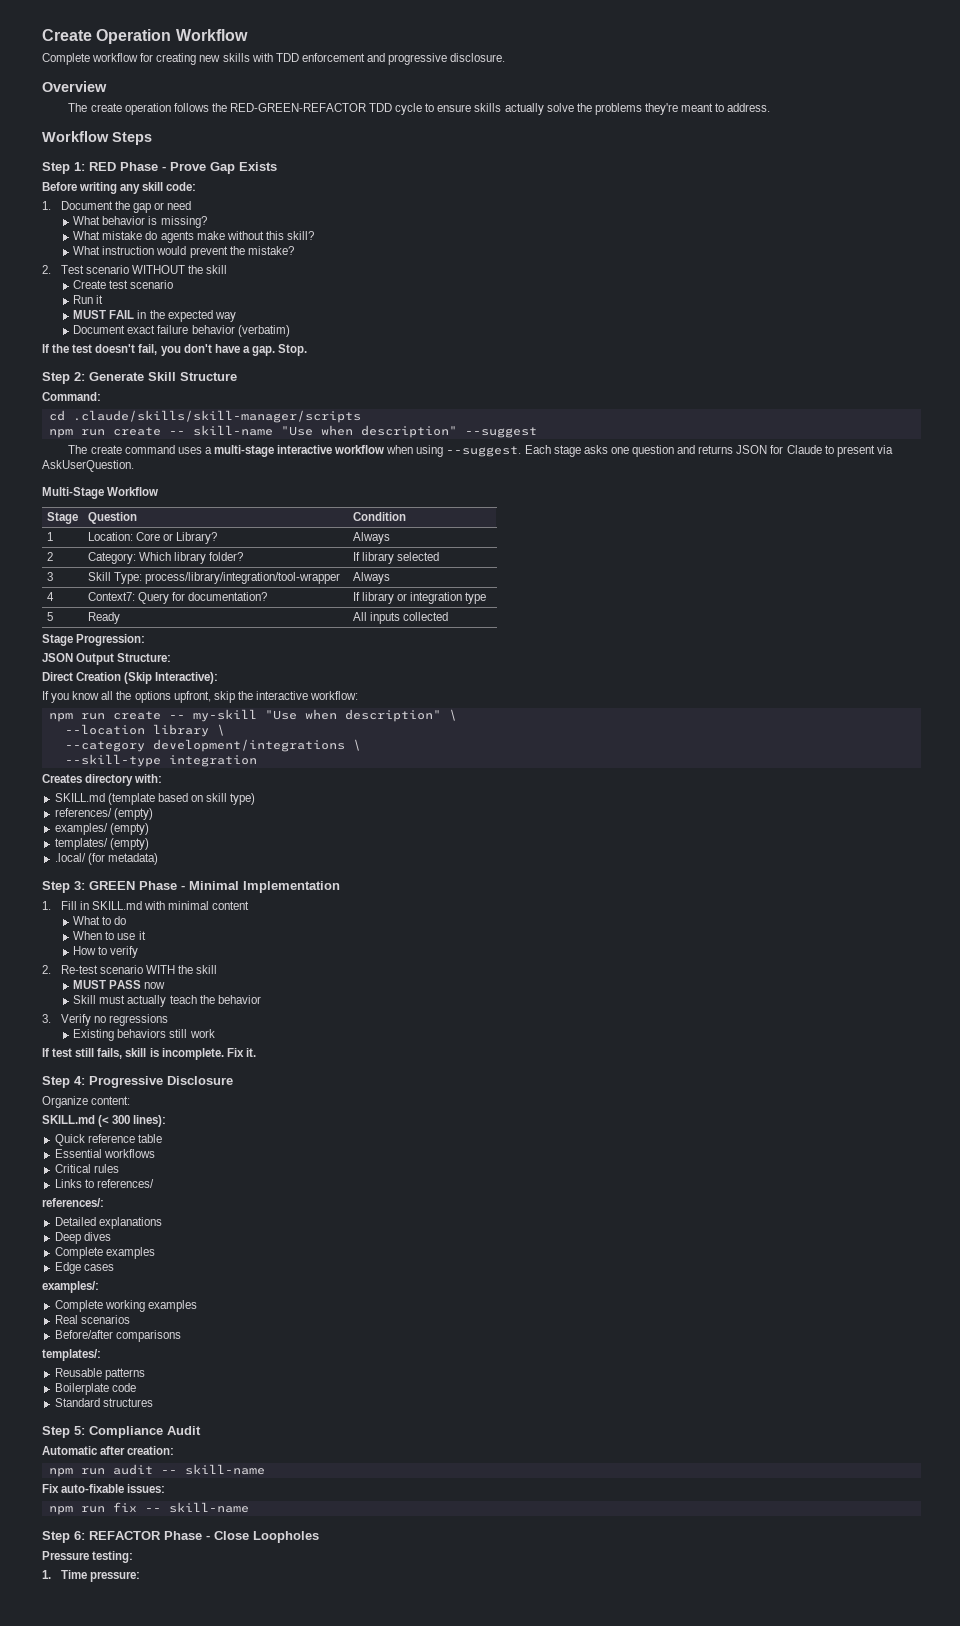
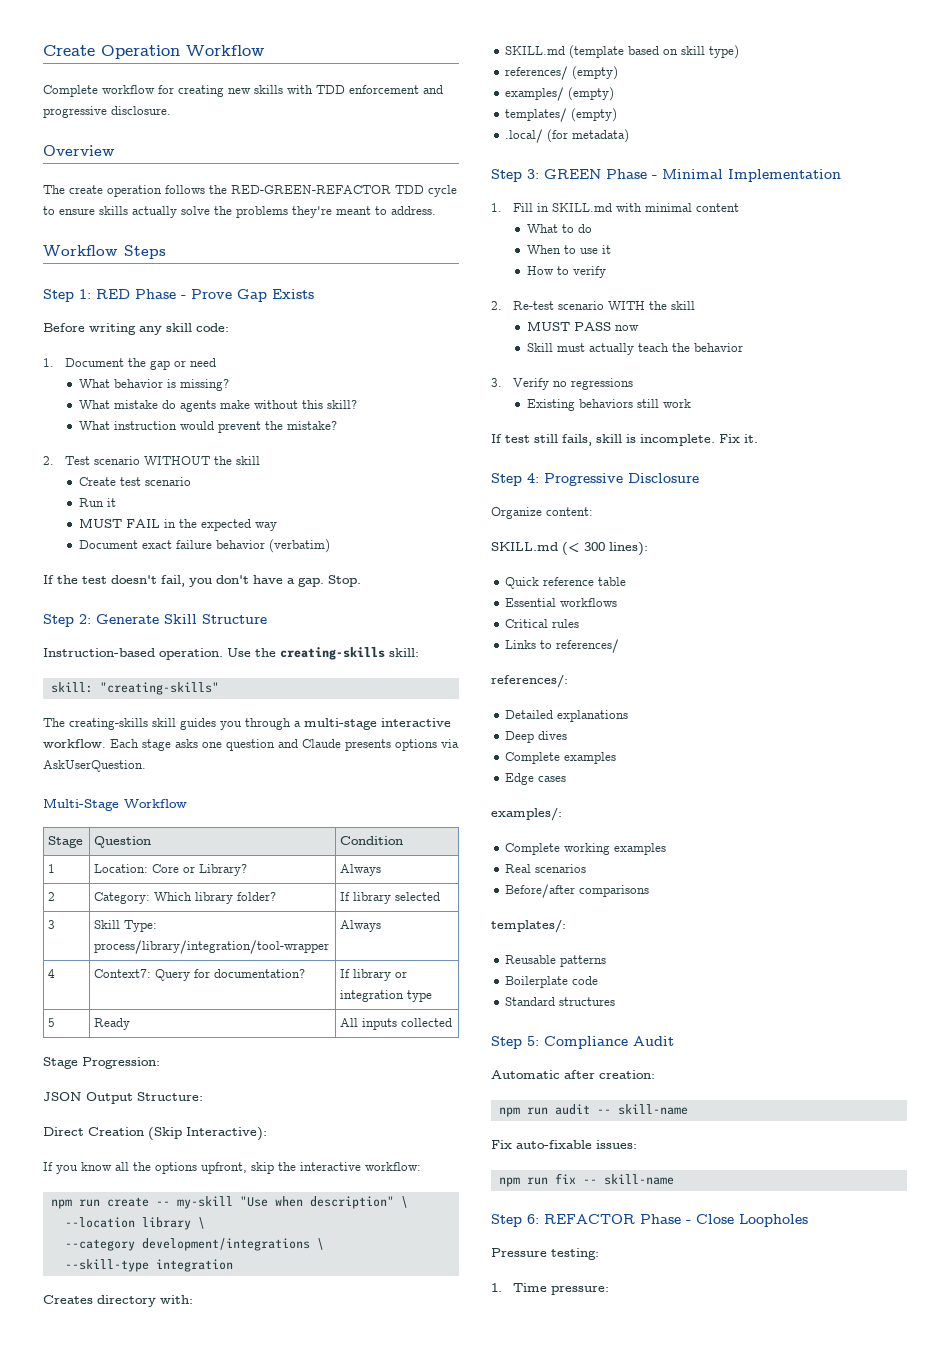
- Command:
- cd .claude/skills/skill-manager/scripts
- npm run create -- skill-name "Use when description" --suggest
- The create command uses a multi-stage interactive workflow when using --suggest.
+ Instruction-based operation. Use the creating-skills skill:
+ skill: "creating-skills"
+ The creating-skills skill guides you through a multi-stage interactive workflow.
- Each stage asks one question and returns JSON for Claude to present via AskUserQuestion.
+ Each stage asks one question and Claude presents options via AskUserQuestion.

